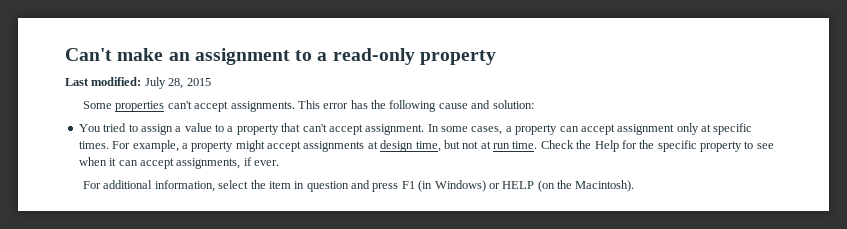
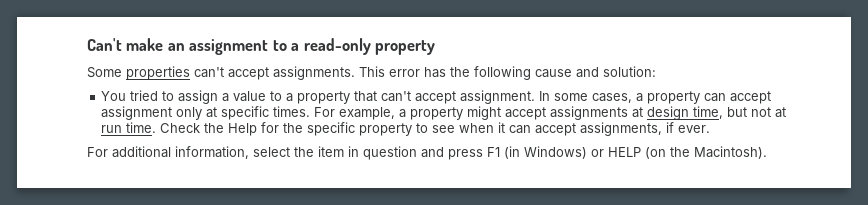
- Last modified: July 28, 2015

